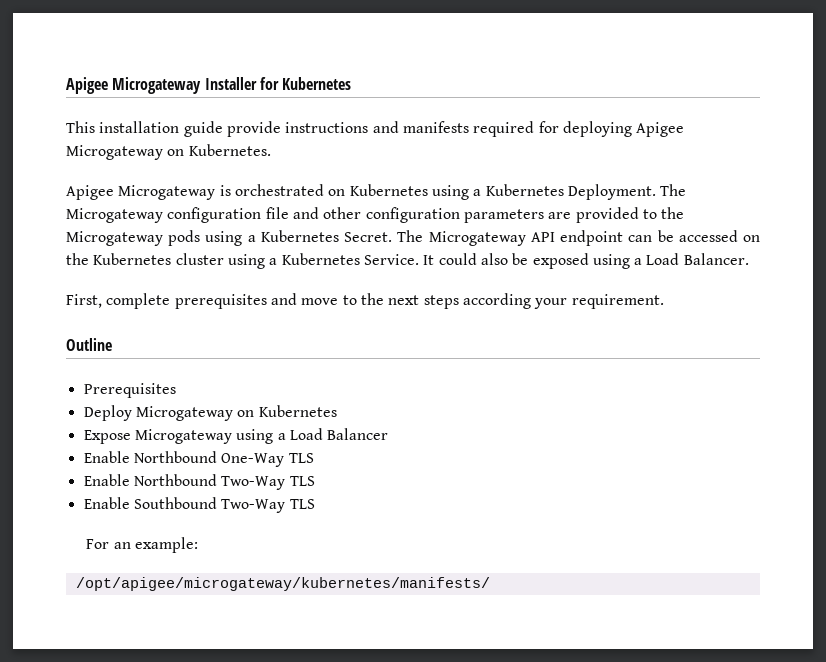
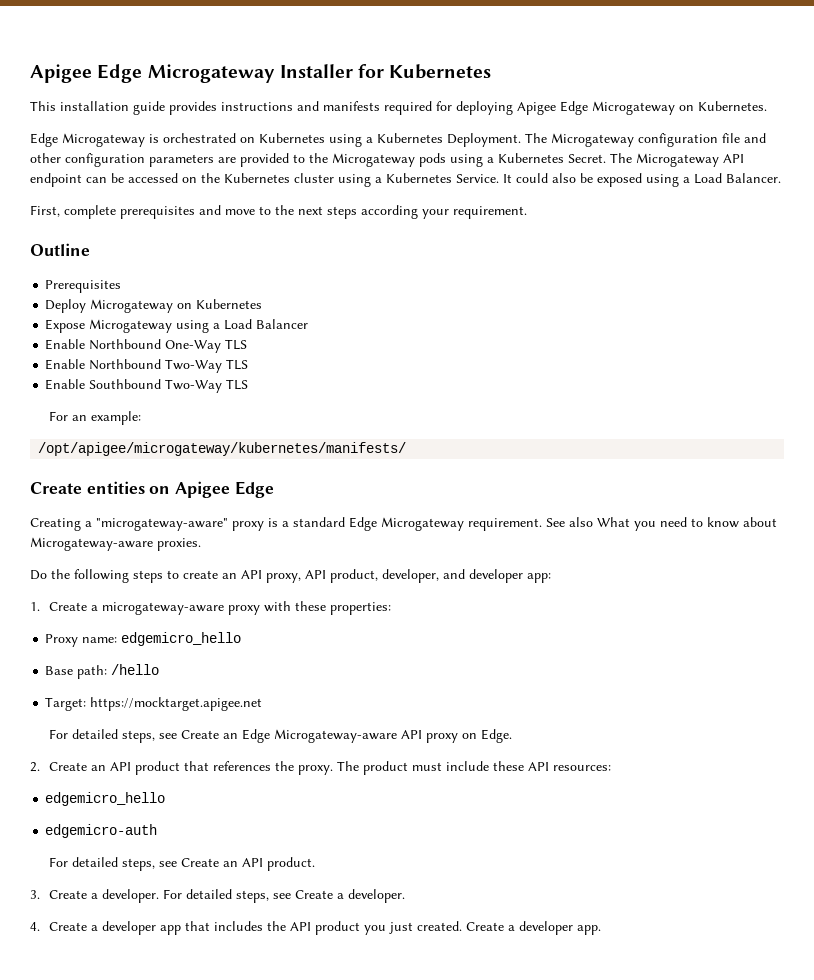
- Apigee Microgateway Installer for Kubernetes
+ Apigee Edge Microgateway Installer for Kubernetes
- This installation guide provide instructions and manifests required for deploying Apigee Microgateway on Kubernetes.
+ This installation guide provides instructions and manifests required for deploying Apigee Edge Microgateway on Kubernetes.
- Apigee Microgateway is orchestrated on Kubernetes using a Kubernetes Deployment.
+ Edge Microgateway is orchestrated on Kubernetes using a Kubernetes Deployment.
+ Create entities on Apigee Edge
+ Creating a "microgateway-aware" proxy is a standard Edge Microgateway requirement. See also What you need to know about Microgateway-aware proxies.
+ Do the following steps to create an API proxy, API product, developer, and developer app:
+ 1. Create a microgateway-aware proxy with these properties:
+ Proxy name: edgemicro_hello
+ Base path: /hello
+ Target: https://mocktarget.apigee.net
+ For detailed steps, see Create an Edge Microgateway-aware API proxy on Edge.
+ 2. Create an API product that references the proxy. The product must include these API resources:
+ edgemicro_hello
+ edgemicro-auth
+ For detailed steps, see Create an API product.
+ 3. Create a developer. For detailed steps, see Create a developer.
+ 4. Create a developer app that includes the API product you just created. Create a developer app.

